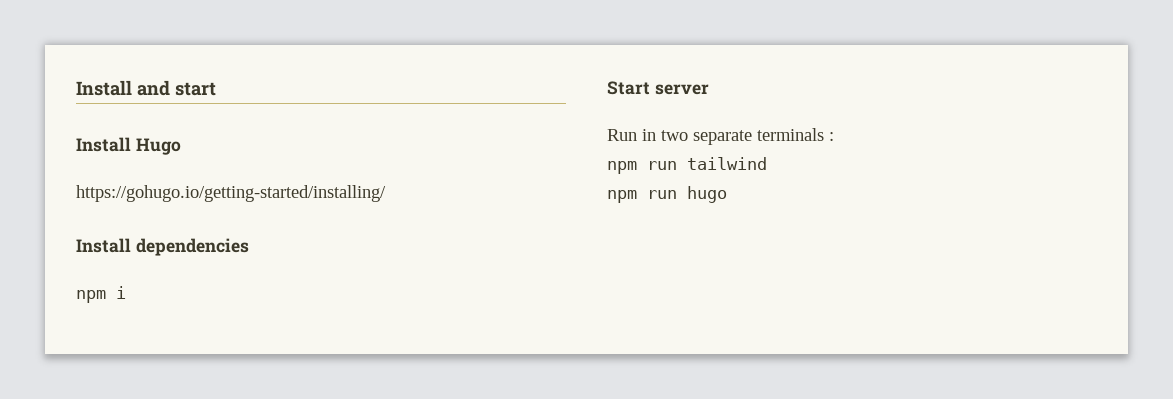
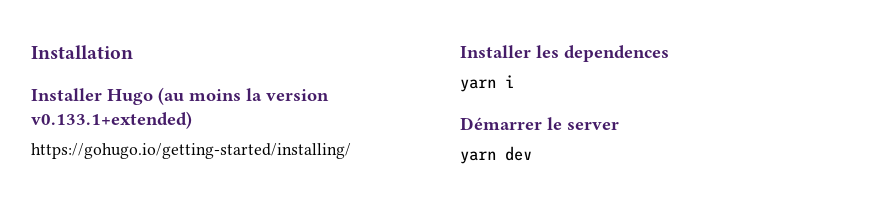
- Install and start
- Install Hugo
+ Installation
+ Installer Hugo (au moins la version v0.133.1+extended)
  https://gohugo.io/getting-started/installing/
- Install dependencies
- npm i
+ Installer les dependences
+ yarn i
- Start server
+ Démarrer le server
- Run in two separate terminals :
- npm run tailwind
- npm run hugo
+ yarn dev

